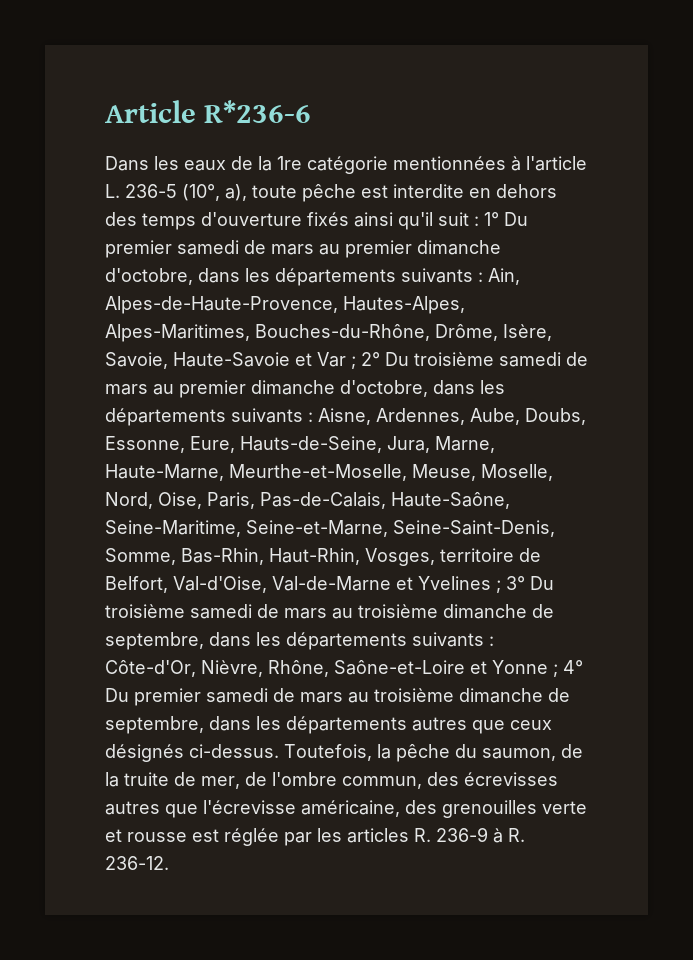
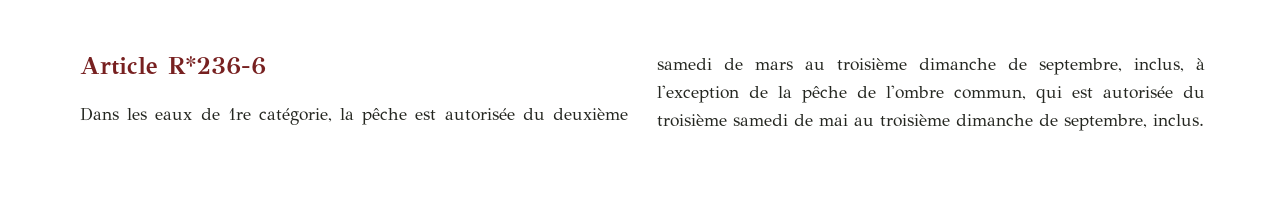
- Dans les eaux de la 1re catégorie mentionnées à l'article L. 236-5 (10°, a), toute pêche est interdite en dehors des temps d'ouverture fixés ainsi qu'il suit : 1° Du premier samedi de mars au premier dimanche d'octobre, dans les départements suivants : Ain, Alpes-de-Haute-Provence, Hautes-Alpes, Alpes-Maritimes, Bouches-du-Rhône, Drôme, Isère, Savoie, Haute-Savoie et Var ; 2° Du troisième samedi de mars au premier dimanche d'octobre, dans les départements suivants : Aisne, Ardennes, Aube, Doubs, Essonne, Eure, Hauts-de-Seine, Jura, Marne, Haute-Marne, Meurthe-et-Moselle, Meuse, Moselle, Nord, Oise, Paris, Pas-de-Calais, Haute-Saône, Seine-Maritime, Seine-et-Marne, Seine-Saint-Denis, Somme, Bas-Rhin, Haut-Rhin, Vosges, territoire de Belfort, Val-d'Oise, Val-de-Marne et Yvelines ; 3° Du troisième samedi de mars au troisième dimanche de septembre, dans les départements suivants : Côte-d'Or, Nièvre, Rhône, Saône-et-Loire et Yonne ; 4° Du premier samedi de mars au troisième dimanche de septembre, dans les départements autres que ceux désignés ci-dessus. Toutefois, la pêche du saumon, de la truite de mer, de l'ombre commun, des écrevisses autres que l'écrevisse américaine, des grenouilles verte et rousse est réglée par les articles R. 236-9 à R. 236-12.
+ Dans les eaux de 1re catégorie, la pêche est autorisée du deuxième samedi de mars au troisième dimanche de septembre, inclus, à l'exception de la pêche de l'ombre commun, qui est autorisée du troisième samedi de mai au troisième dimanche de septembre, inclus.

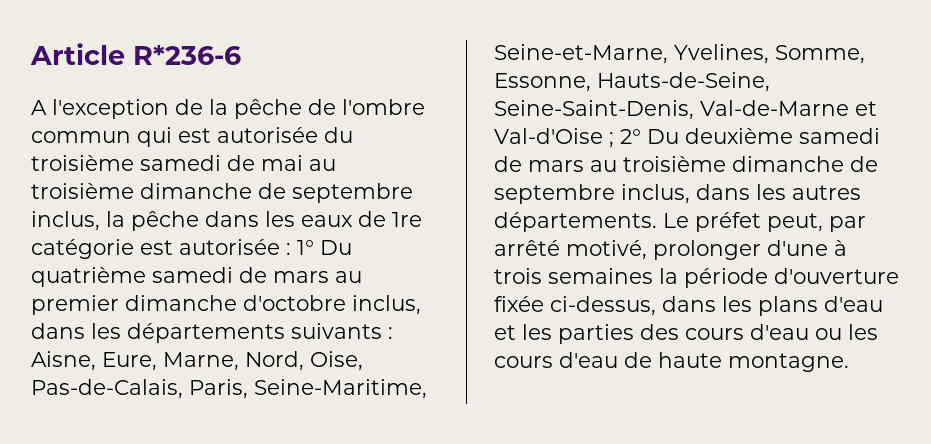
- Dans les eaux de 1re catégorie, la pêche est autorisée du deuxième samedi de mars au troisième dimanche de septembre, inclus, à l'exception de la pêche de l'ombre commun, qui est autorisée du troisième samedi de mai au troisième dimanche de septembre, inclus.
+ A l'exception de la pêche de l'ombre commun qui est autorisée du troisième samedi de mai au troisième dimanche de septembre inclus, la pêche dans les eaux de 1re catégorie est autorisée : 1° Du quatrième samedi de mars au premier dimanche d'octobre inclus, dans les départements suivants : Aisne, Eure, Marne, Nord, Oise, Pas-de-Calais, Paris, Seine-Maritime, Seine-et-Marne, Yvelines, Somme, Essonne, Hauts-de-Seine, Seine-Saint-Denis, Val-de-Marne et Val-d'Oise ; 2° Du deuxième samedi de mars au troisième dimanche de septembre inclus, dans les autres départements. Le préfet peut, par arrêté motivé, prolonger d'une à trois semaines la période d'ouverture fixée ci-dessus, dans les plans d'eau et les parties des cours d'eau ou les cours d'eau de haute montagne.

